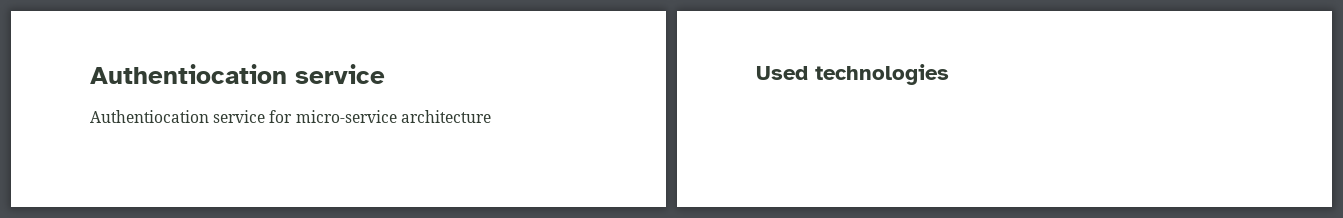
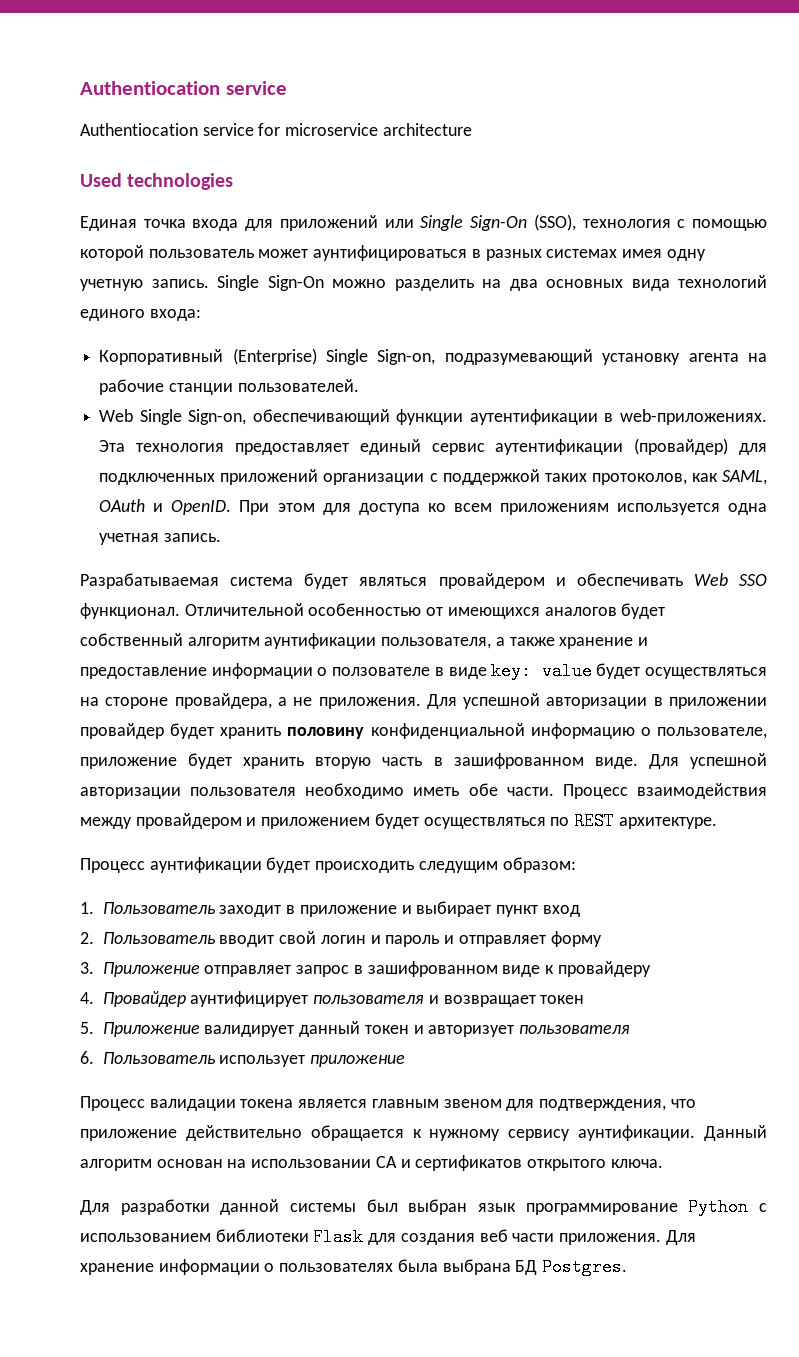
- Authentiocation service for micro-service architecture
+ Authentiocation service for microservice architecture
+ Единая точка входа для приложений или Single Sign-On (SSO), технология с помощью которой пользователь может аунтифицироваться в разных системах имея одну учетную запись. Single Sign-On можно разделить на два основных вида технологий единого входа:
+ Корпоративный (Enterprise) Single Sign-on, подразумевающий установку агента на рабочие станции пользователей.
+ Web Single Sign-on, обеспечивающий функции аутентификации в web-приложениях. Эта технология предоставляет единый сервис аутентификации (провайдер) для подключенных приложений организации с поддержкой таких протоколов, как SAML, OAuth и OpenID. При этом для доступа ко всем приложениям используется одна учетная запись.
+ Разрабатываемая система будет являться провайдером и обеспечивать Web SSO функционал. Отличительной особенностью от имеющихся аналогов будет собственный алгоритм аунтификации пользователя, а также хранение и предоставление информации о ползователе в виде key: value будет осуществляться на стороне провайдера, а не приложения. Для успешной авторизации в приложении провайдер будет хранить половину конфиденциальной информацию о пользователе, приложение будет хранить вторую часть в зашифрованном виде. Для успешной авторизации пользователя необходимо иметь обе части. Процесс взаимодействия между провайдером и приложением будет осуществляться по REST архитектуре.
+ Процесс аунтификации будет происходить следущим образом:
+ 1. Пользователь заходит в приложение и выбирает пункт вход
+ 2. Пользователь вводит свой логин и пароль и отправляет форму
+ 3. Приложение отправляет запрос в зашифрованном виде к провайдеру
+ 4. Провайдер аунтифицирует пользователя и возвращает токен
+ 5. Приложение валидирует данный токен и авторизует пользователя
+ 6. Пользователь использует приложение
+ Процесс валидации токена является главным звеном для подтверждения, что приложение действительно обращается к нужному сервису аунтификации. Данный алгоритм основан на использовании CA и сертификатов открытого ключа.
+ Для разработки данной системы был выбран язык программирование Python с использованием библиотеки Flask для создания веб части приложения. Для хранение информации о пользователях была выбрана БД Postgres.

